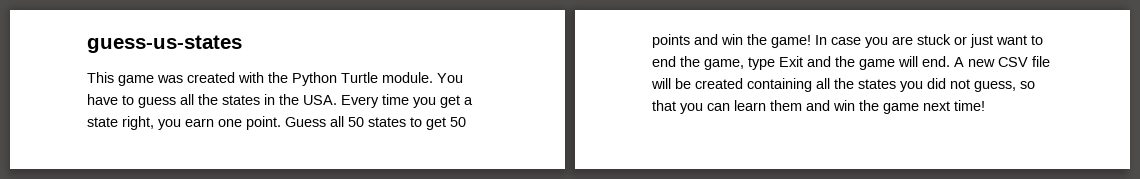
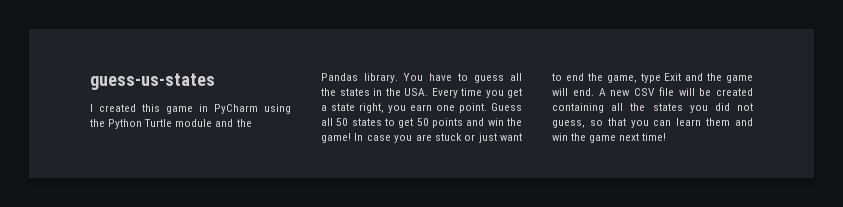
- This game was created with the Python Turtle module.
+ I created this game in PyCharm using the Python Turtle module and the Pandas library.

